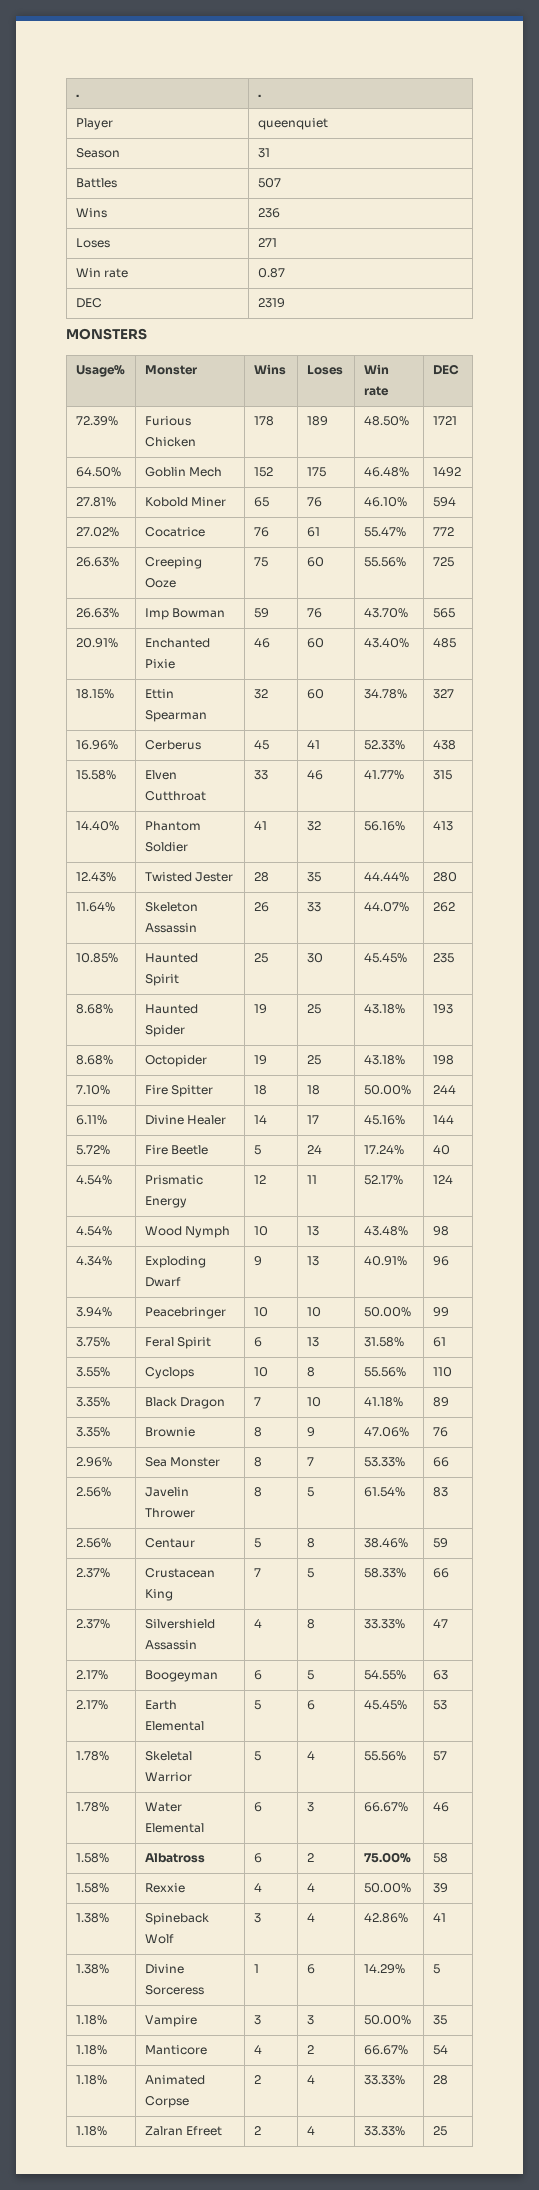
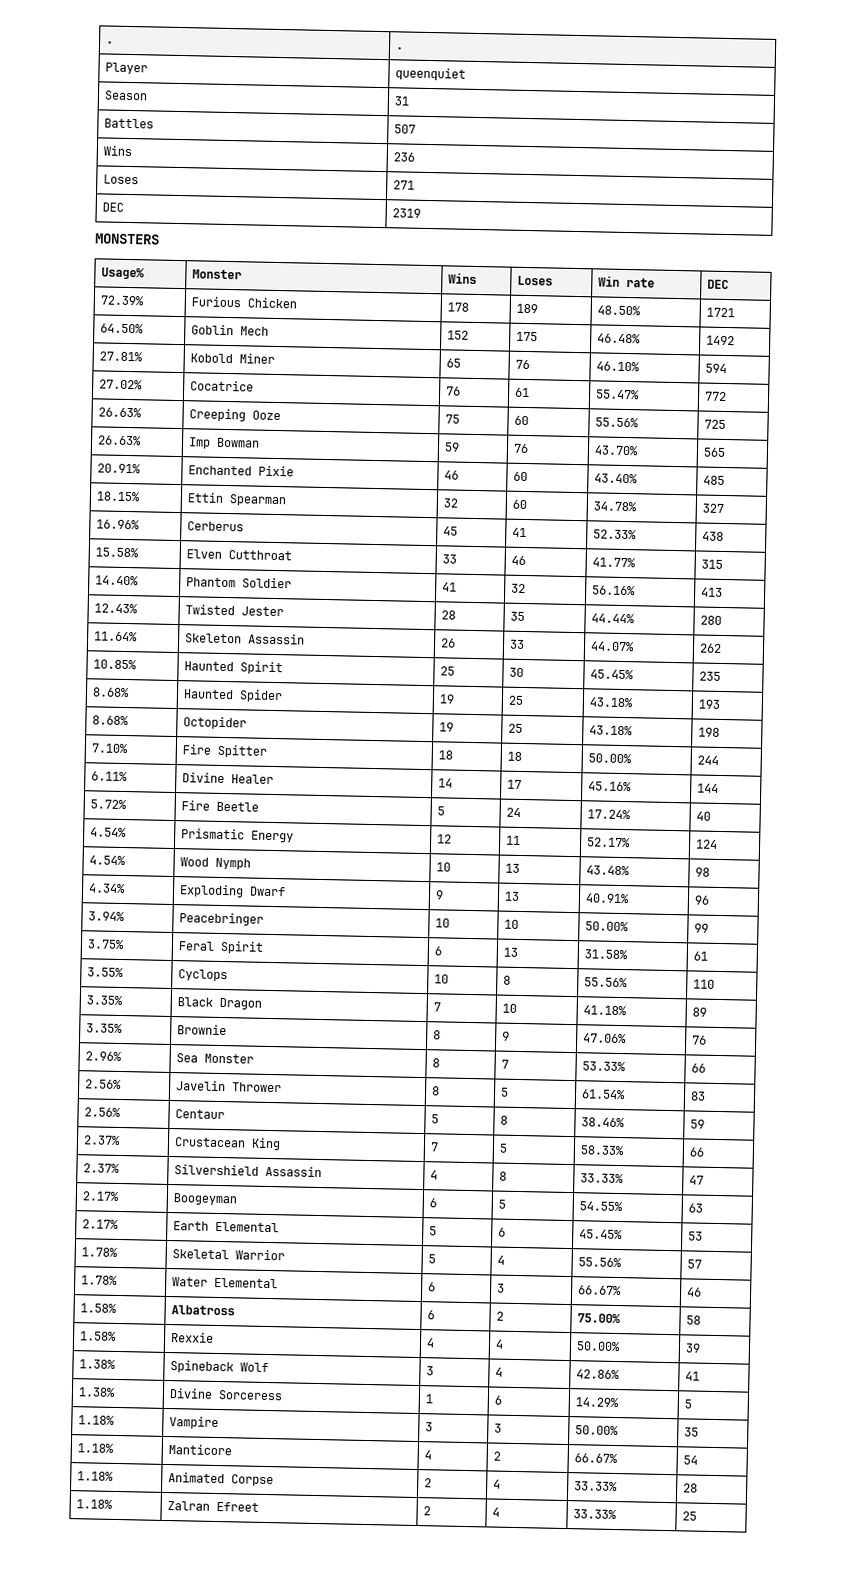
- Win rate | 0.87

